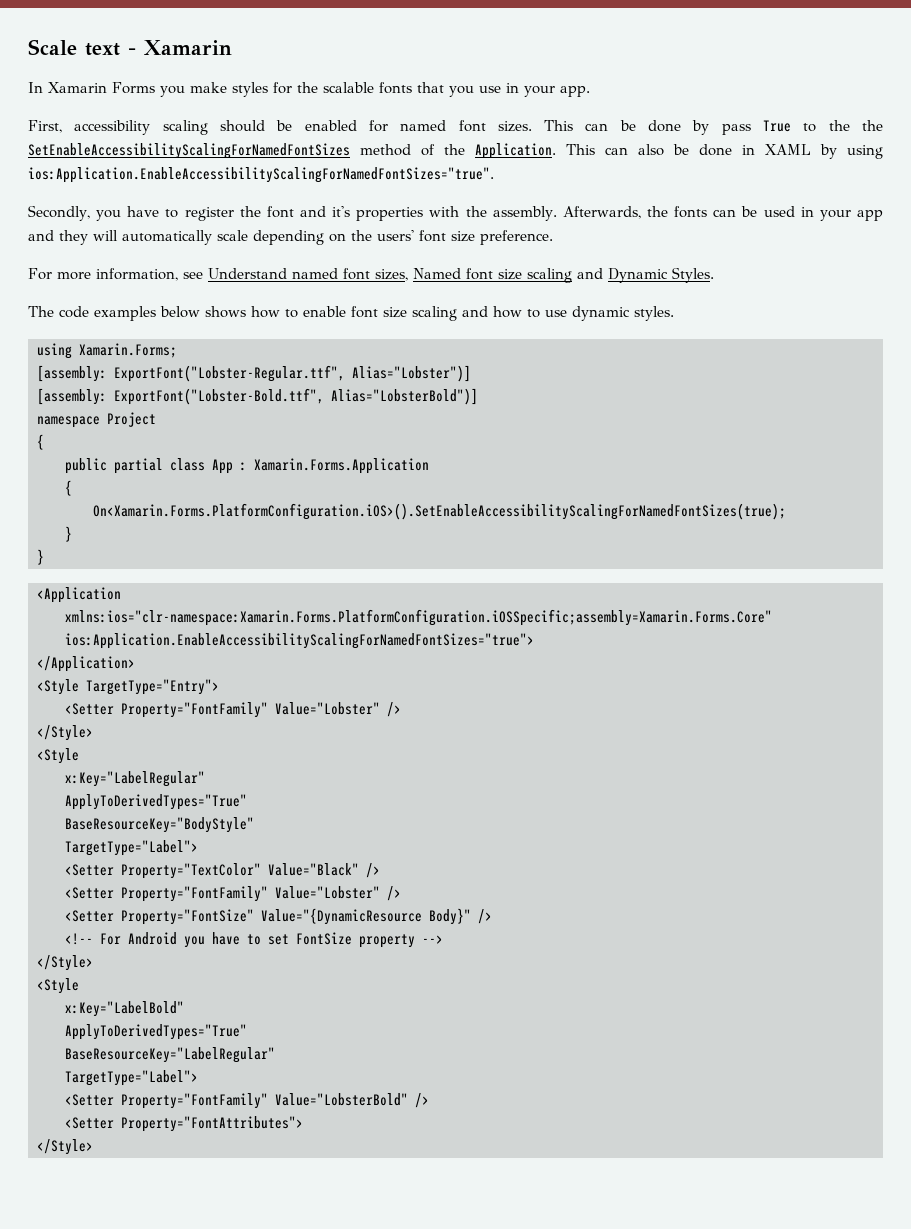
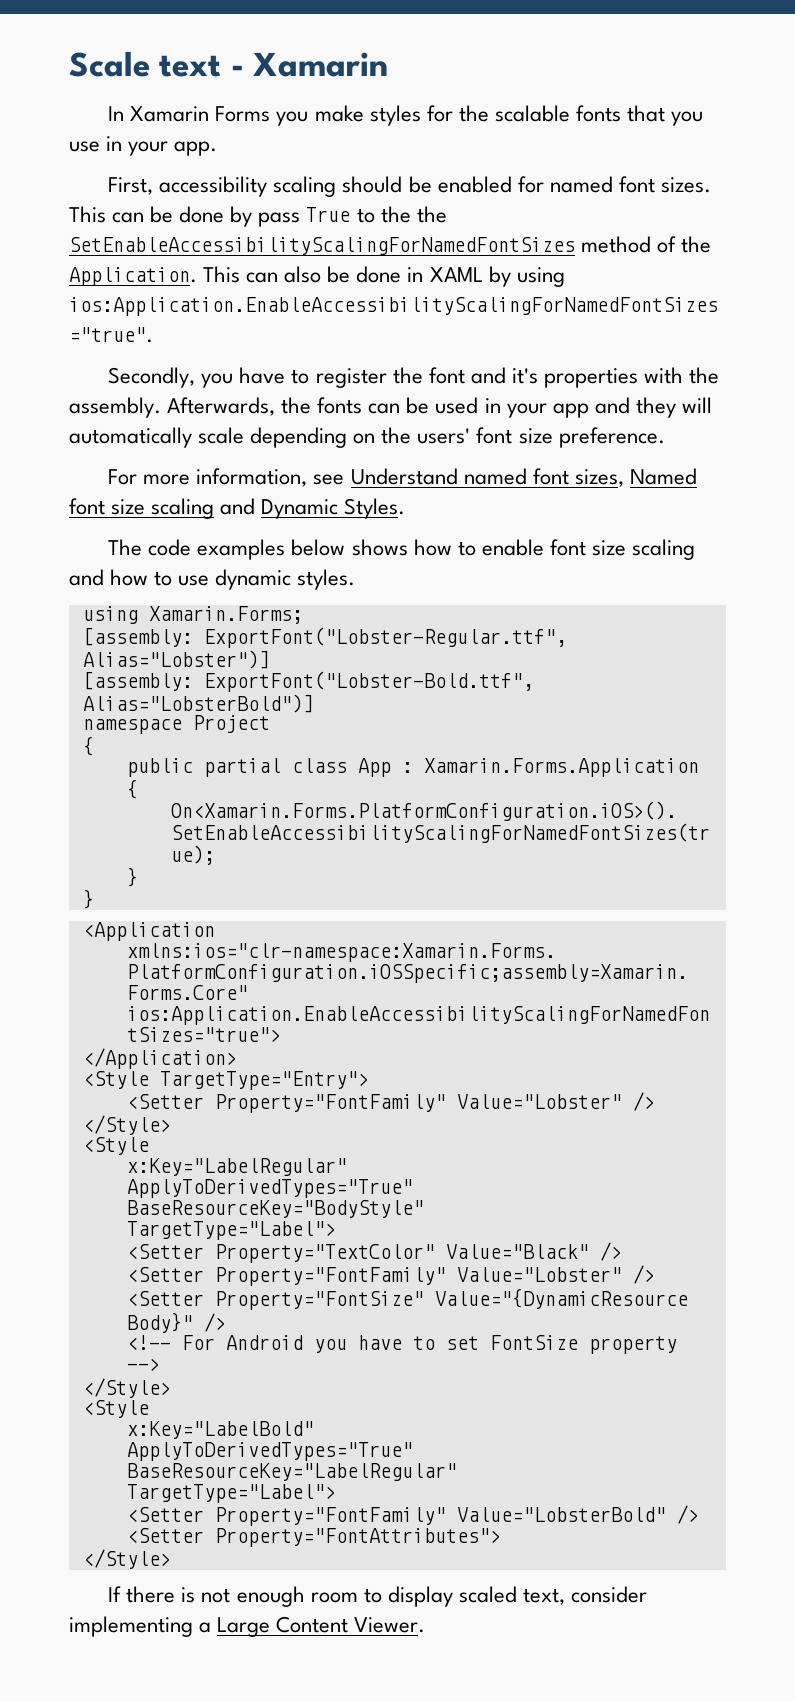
+ If there is not enough room to display scaled text, consider implementing a Large Content Viewer.

